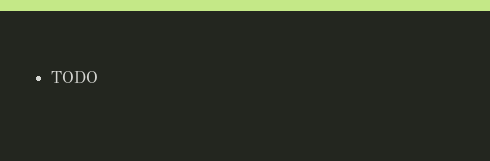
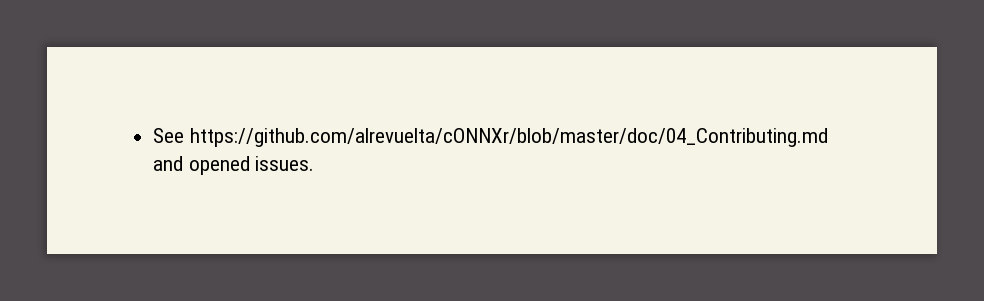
- TODO
+ See https://github.com/alrevuelta/cONNXr/blob/master/doc/04_Contributing.md and opened issues.

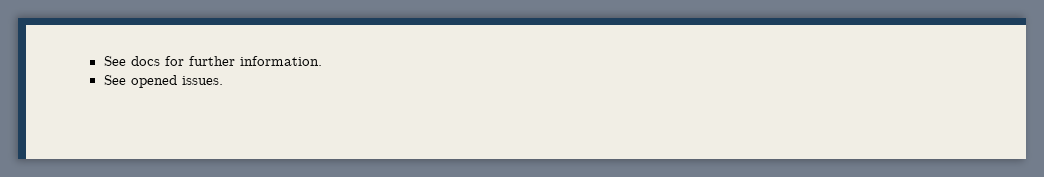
- See https://github.com/alrevuelta/cONNXr/blob/master/doc/04_Contributing.md and opened issues.
+ See docs for further information.
+ See opened issues.

